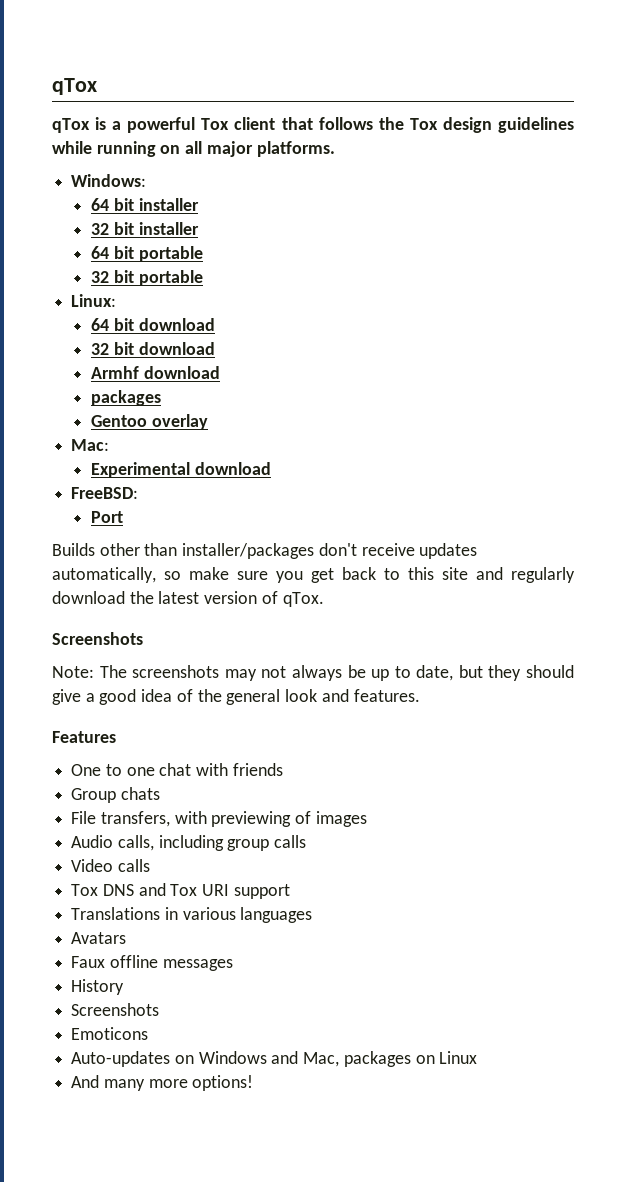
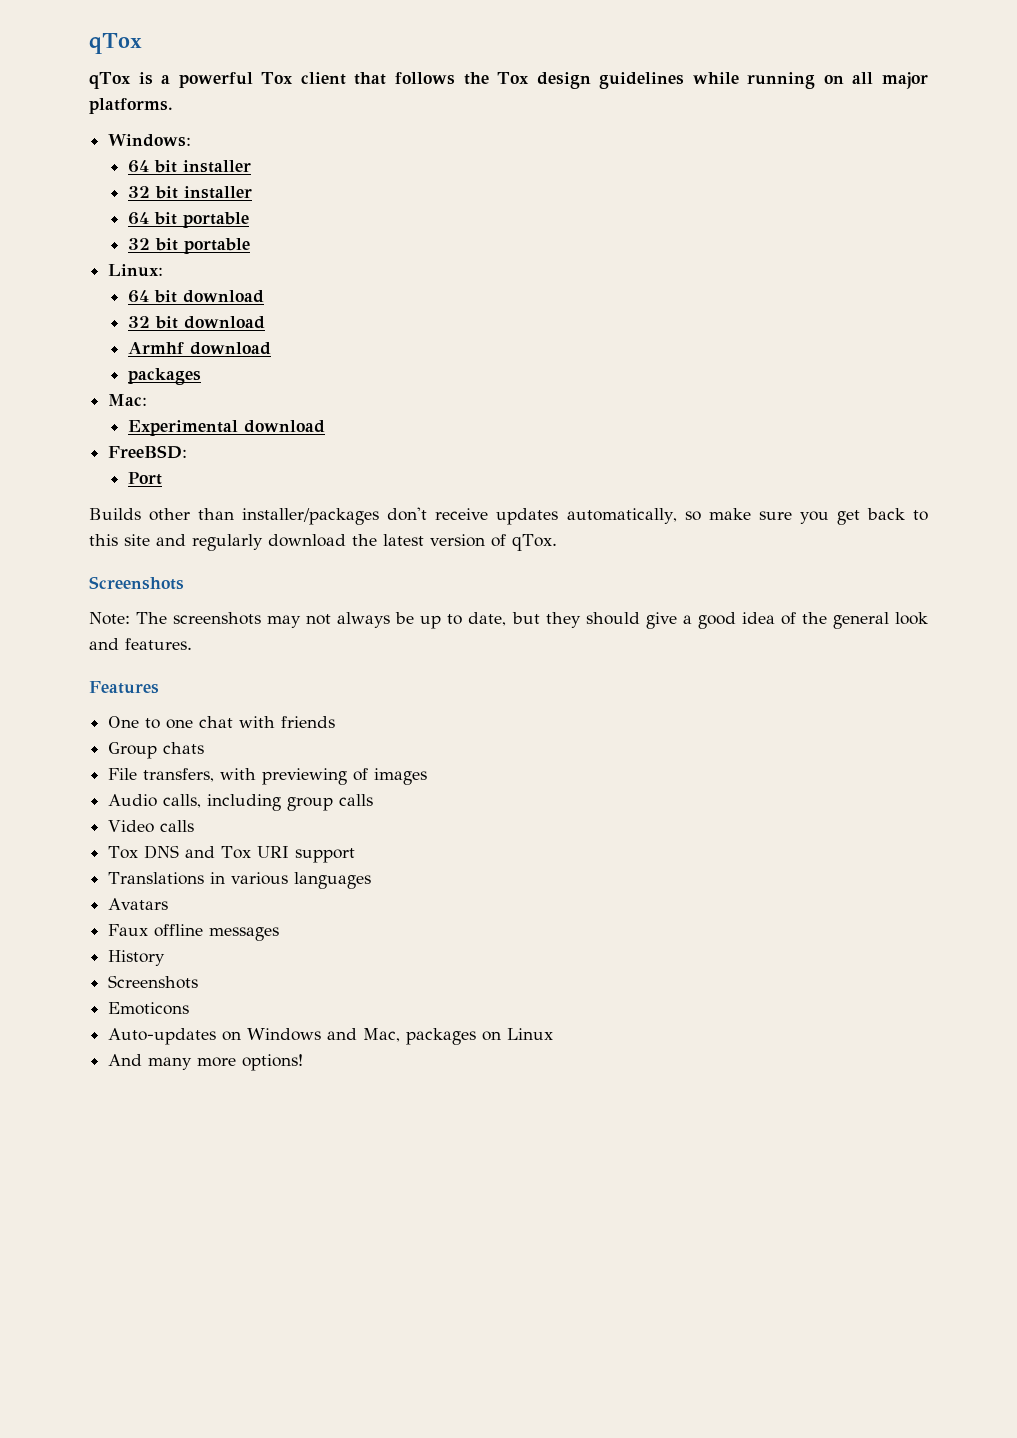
- Gentoo overlay

